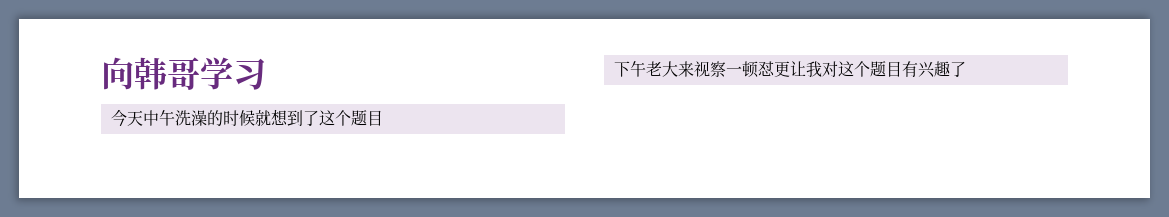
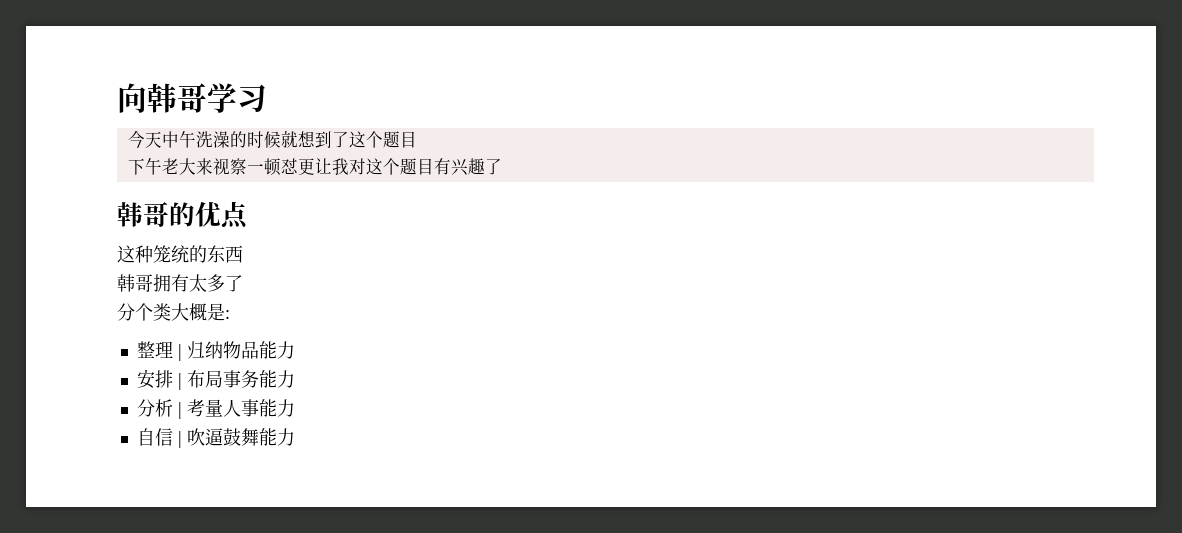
+ 韩哥的优点
+ 这种笼统的东西
+ 韩哥拥有太多了
+ 分个类大概是:
+ 整理 | 归纳物品能力
+ 安排 | 布局事务能力
+ 分析 | 考量人事能力
+ 自信 | 吹逼鼓舞能力

